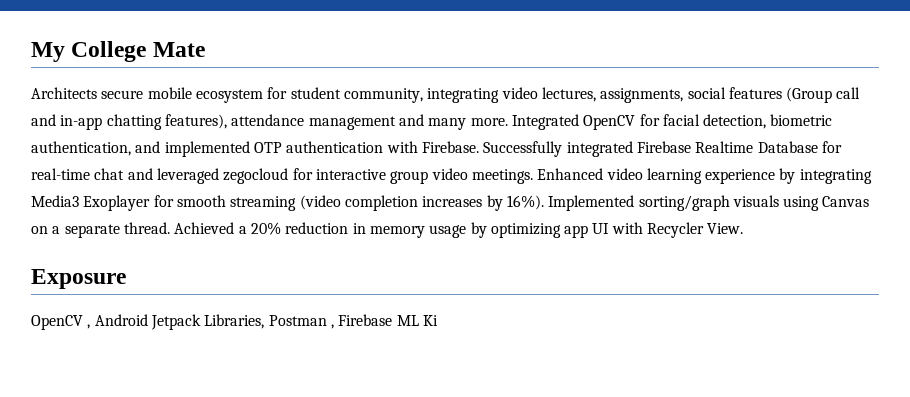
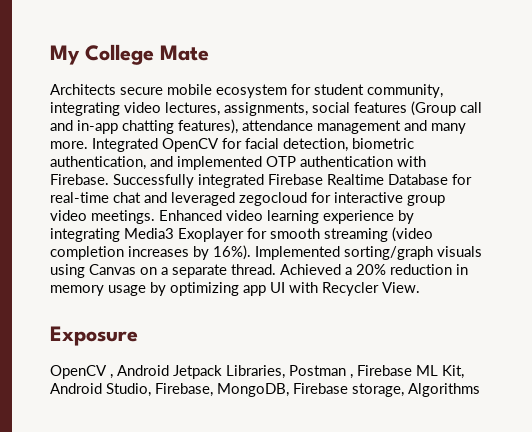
- OpenCV , Android Jetpack Libraries, Postman , Firebase ML Ki
+ OpenCV , Android Jetpack Libraries, Postman , Firebase ML Kit, Android Studio, Firebase, MongoDB, Firebase storage, Algorithms

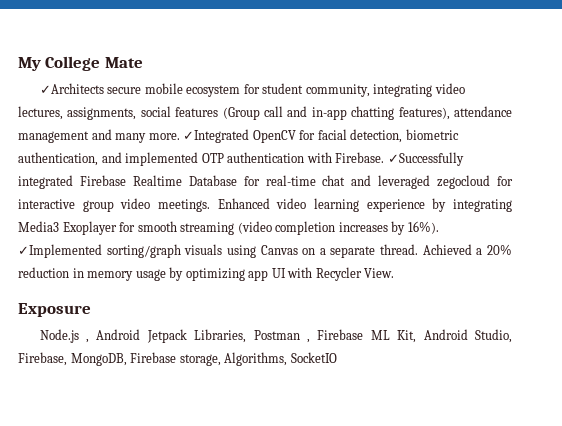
- Architects secure mobile ecosystem for student community, integrating video lectures, assignments, social features (Group call and in-app chatting features), attendance management and many more.
+ ✓Architects secure mobile ecosystem for student community, integrating video lectures, assignments, social features (Group call and in-app chatting features), attendance management and many more.
- Integrated OpenCV for facial detection, biometric authentication, and implemented OTP authentication with Firebase.
+ ✓Integrated OpenCV for facial detection, biometric authentication, and implemented OTP authentication with Firebase.
- Successfully integrated Firebase Realtime Database for real-time chat and leveraged zegocloud for interactive group video meetings.
+ ✓Successfully integrated Firebase Realtime Database for real-time chat and leveraged zegocloud for interactive group video meetings.
- Implemented sorting/graph visuals using Canvas on a separate thread.
+ ✓Implemented sorting/graph visuals using Canvas on a separate thread.
- OpenCV , Android Jetpack Libraries, Postman , Firebase ML Kit, Android Studio, Firebase, MongoDB, Firebase storage, Algorithms
+ Node.js , Android Jetpack Libraries, Postman , Firebase ML Kit, Android Studio, Firebase, MongoDB, Firebase storage, Algorithms, SocketIO

